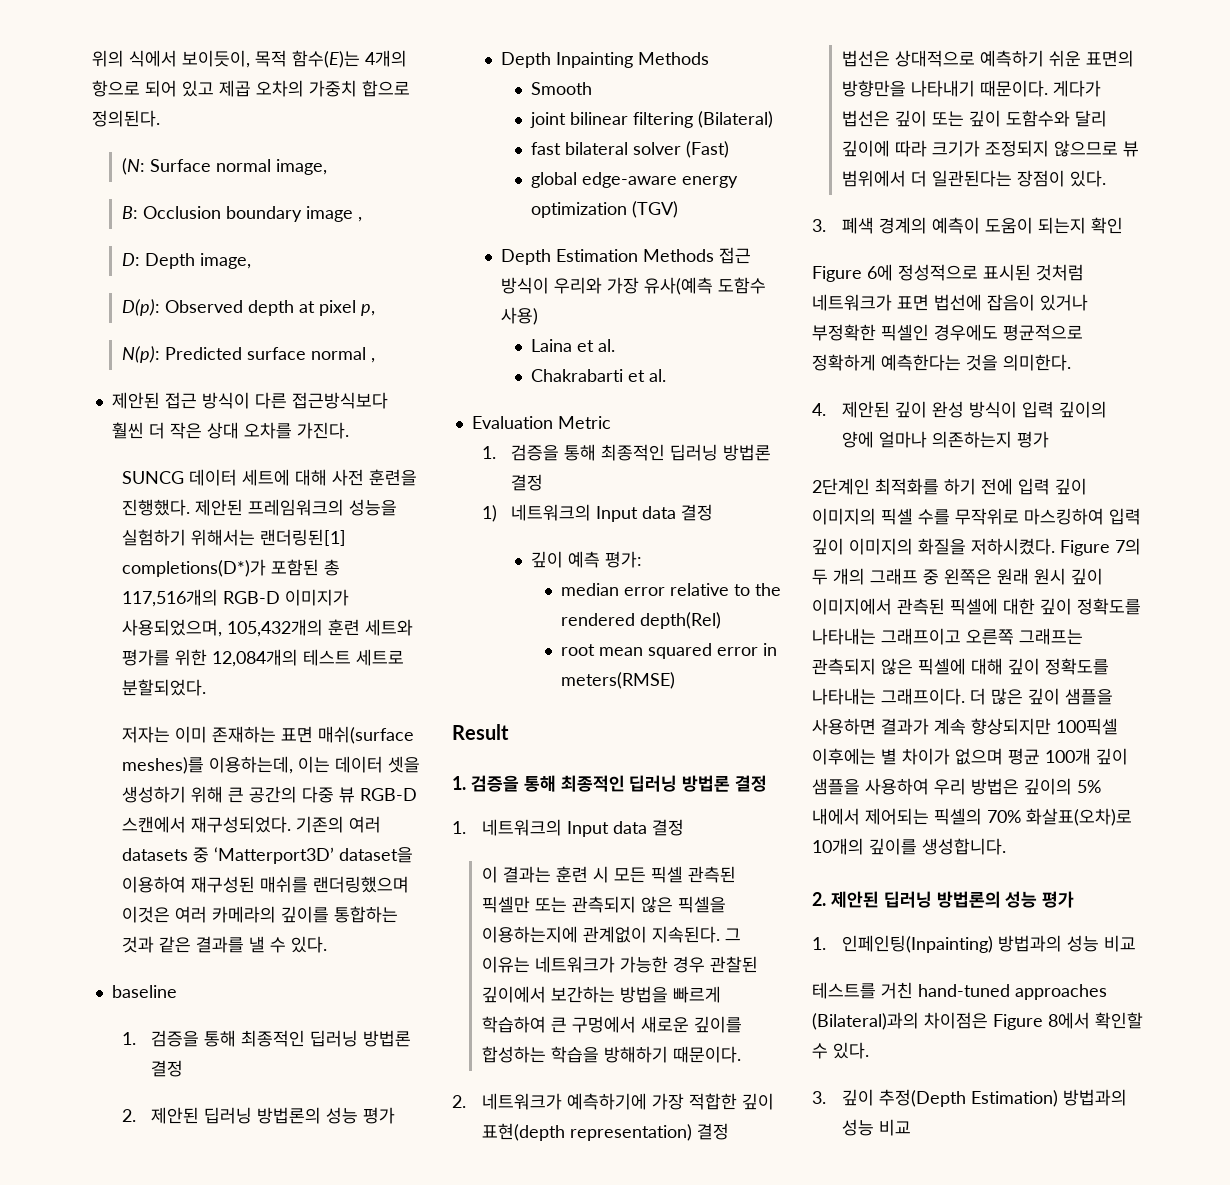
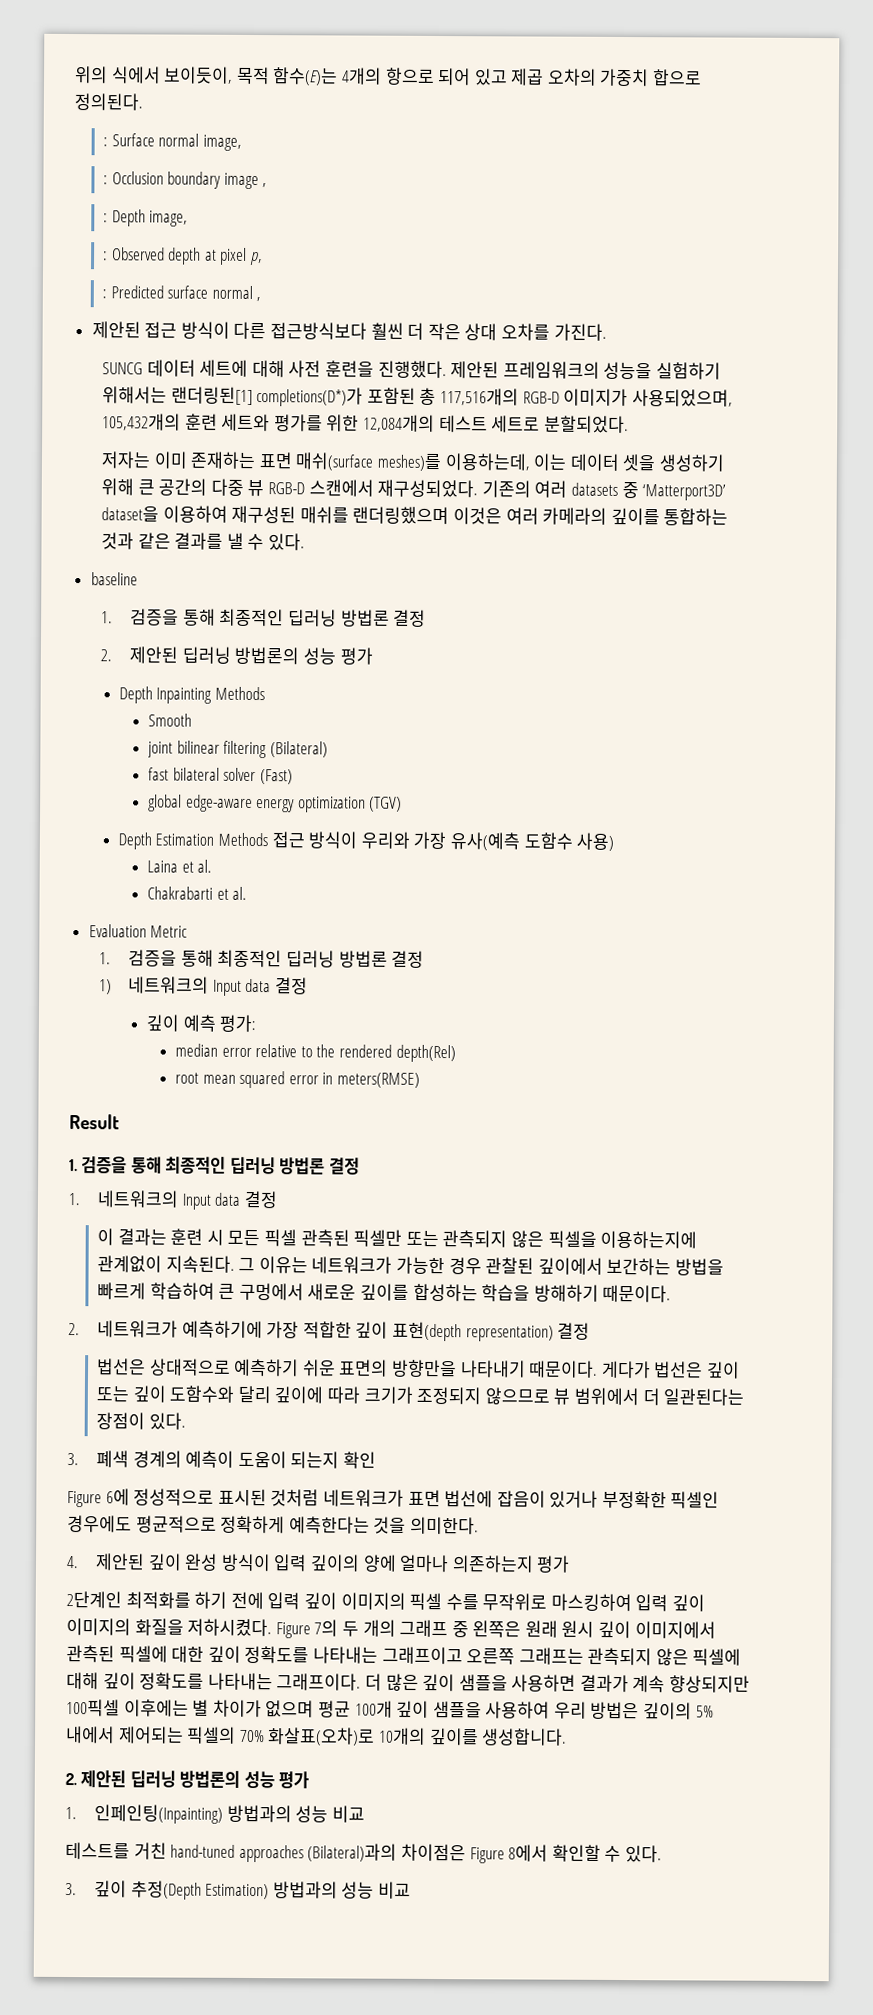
- (N: Surface normal image,
+ : Surface normal image,
- B: Occlusion boundary image ,
+ : Occlusion boundary image ,
- D: Depth image,
+ : Depth image,
- D(p): Observed depth at pixel p,
+ : Observed depth at pixel p,
- N(p): Predicted surface normal ,
+ : Predicted surface normal ,

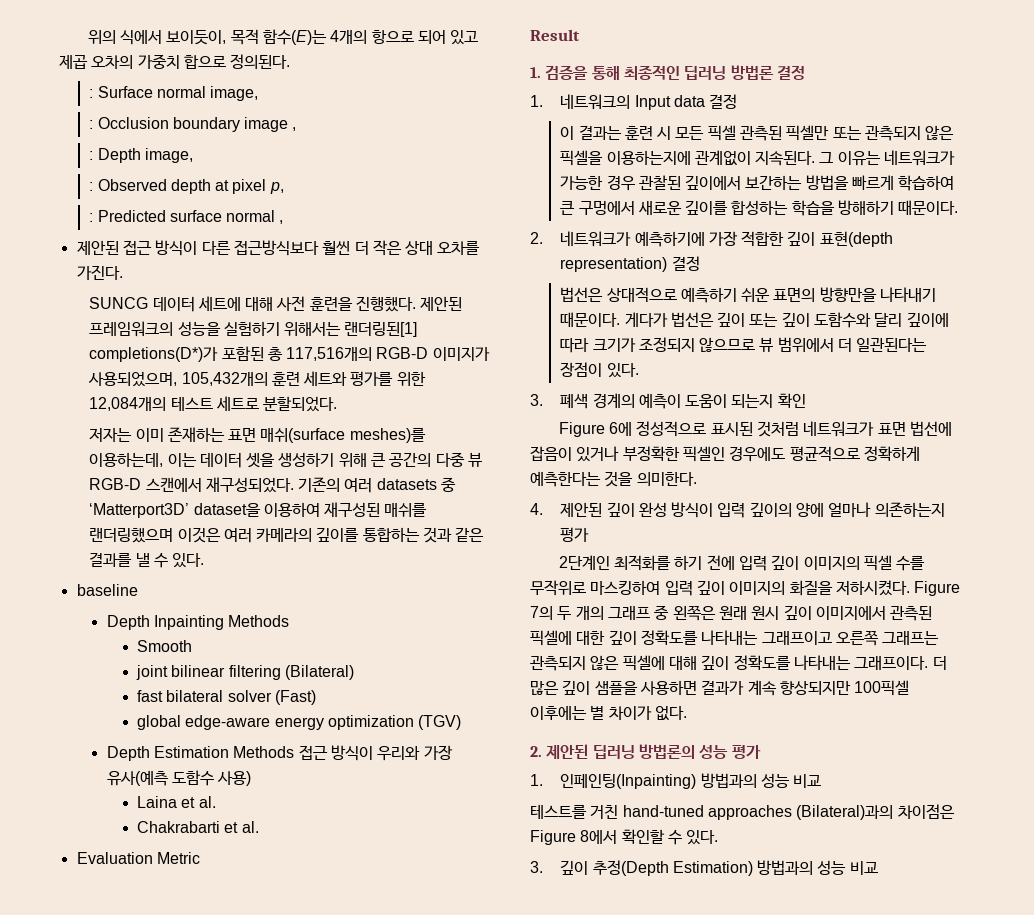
  baseline
- 1. 검증을 통해 최종적인 딥러닝 방법론 결정
- 2. 제안된 딥러닝 방법론의 성능 평가
  Evaluation Metric
- 1. 검증을 통해 최종적인 딥러닝 방법론 결정
- 1) 네트워크의 Input data 결정
- 깊이 예측 평가:
- median error relative to the rendered depth(Rel)
- root mean squared error in meters(RMSE)
- 더 많은 깊이 샘플을 사용하면 결과가 계속 향상되지만 100픽셀 이후에는 별 차이가 없으며 평균 100개 깊이 샘플을 사용하여 우리 방법은 깊이의 5% 내에서 제어되는 픽셀의 70% 화살표(오차)로 10개의 깊이를 생성합니다.
+ 더 많은 깊이 샘플을 사용하면 결과가 계속 향상되지만 100픽셀 이후에는 별 차이가 없다.

